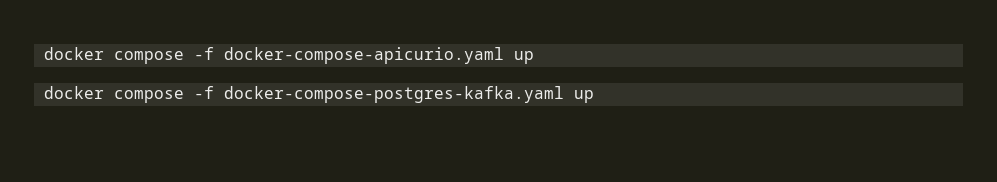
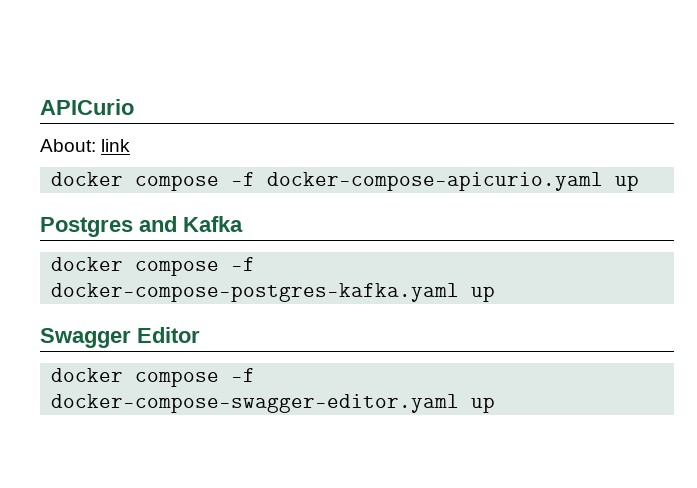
+ APICurio
+ About: link
+ Postgres and Kafka
+ Swagger Editor
+ docker compose -f docker-compose-swagger-editor.yaml up

